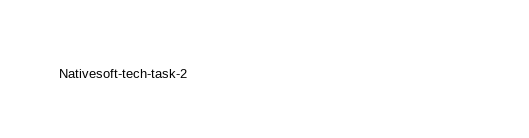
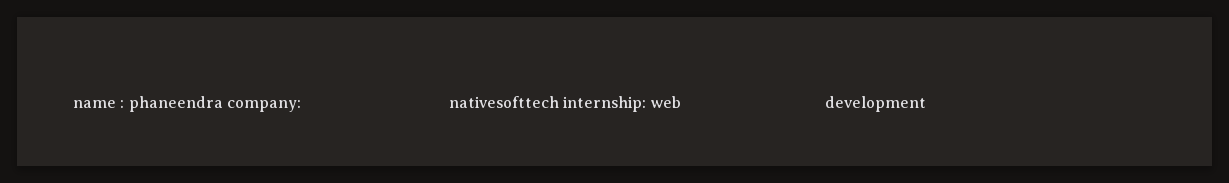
- Nativesoft-tech-task-2
+ name : phaneendra company: nativesofttech internship: web development

